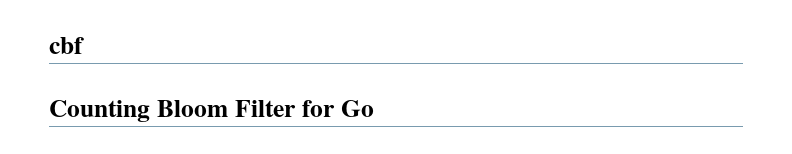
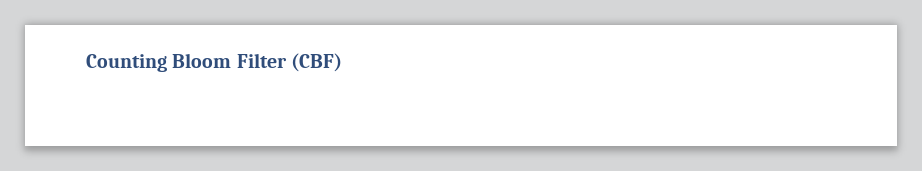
- cbf
- Counting Bloom Filter for Go
+ Counting Bloom Filter (CBF)

